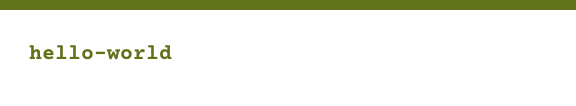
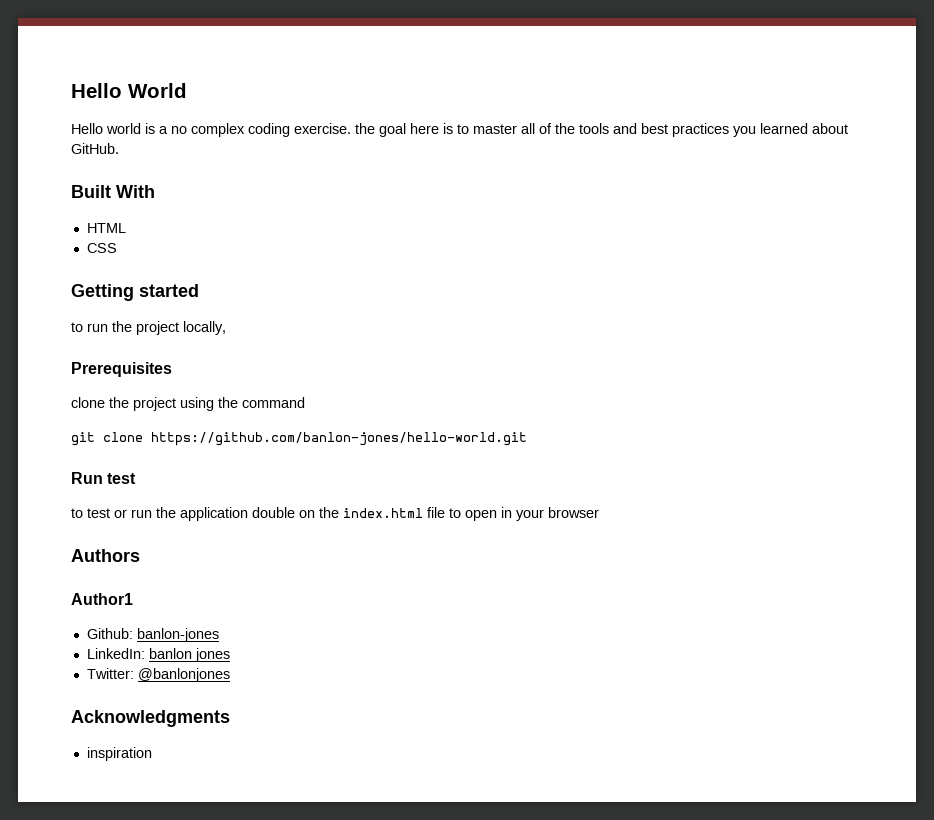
- hello-world
+ Hello World
+ Hello world is a no complex coding exercise. the goal here is to master all of the tools and best practices you learned about GitHub.
+ Built With
+ HTML
+ CSS
+ Getting started
+ to run the project locally,
+ Prerequisites
+ clone the project using the command
+ git clone https://github.com/banlon-jones/hello-world.git
+ Run test
+ to test or run the application double on the index.html file to open in your browser
+ Authors
+ Author1
+ Github: banlon-jones
+ LinkedIn: banlon jones
+ Twitter: @banlonjones
+ Acknowledgments
+ inspiration

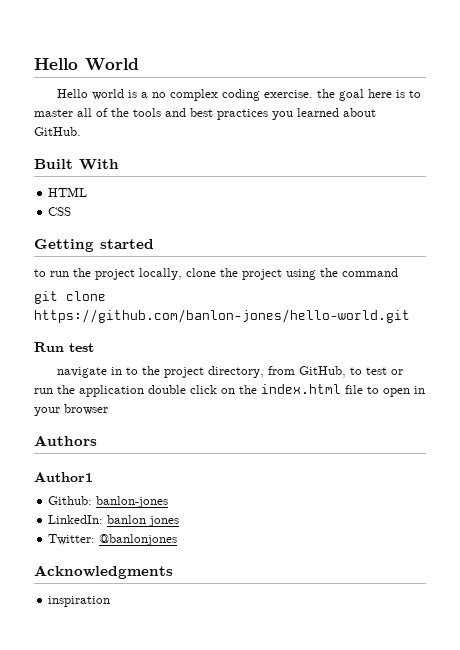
- to run the project locally,
- Prerequisites
- clone the project using the command
+ to run the project locally, clone the project using the command
- to test or run the application double on the index.html file to open in your browser
+ navigate in to the project directory, from GitHub, to test or run the application double click on the index.html file to open in your browser

